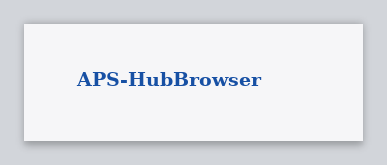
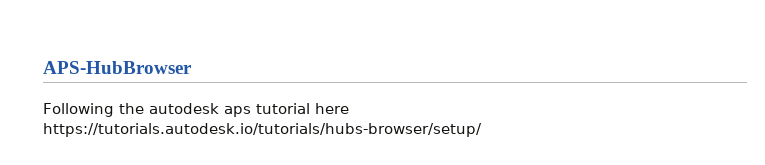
+ Following the autodesk aps tutorial here https://tutorials.autodesk.io/tutorials/hubs-browser/setup/

